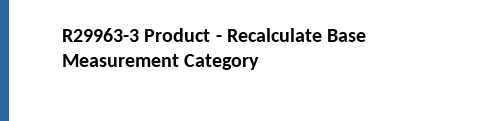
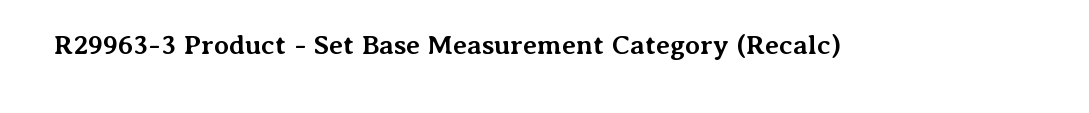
- R29963-3 Product - Recalculate Base Measurement Category
+ R29963-3 Product - Set Base Measurement Category (Recalc)

